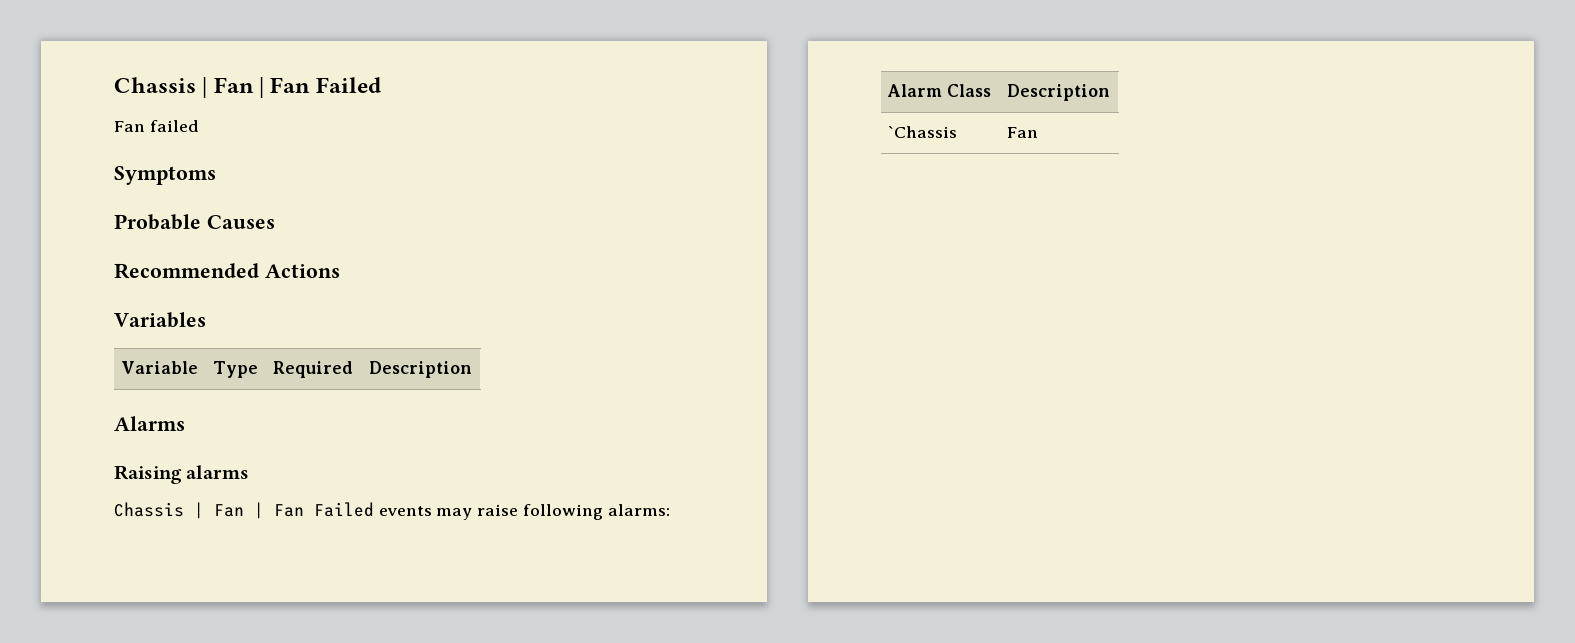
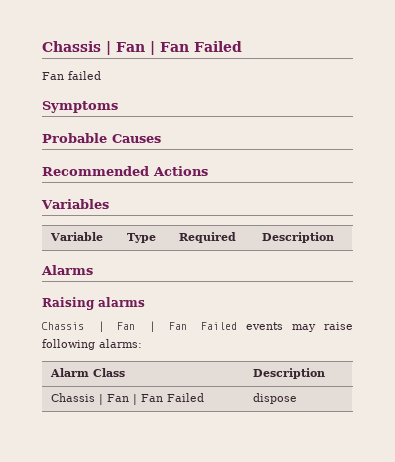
- `Chassis | Fan
+ Chassis | Fan | Fan Failed | dispose

